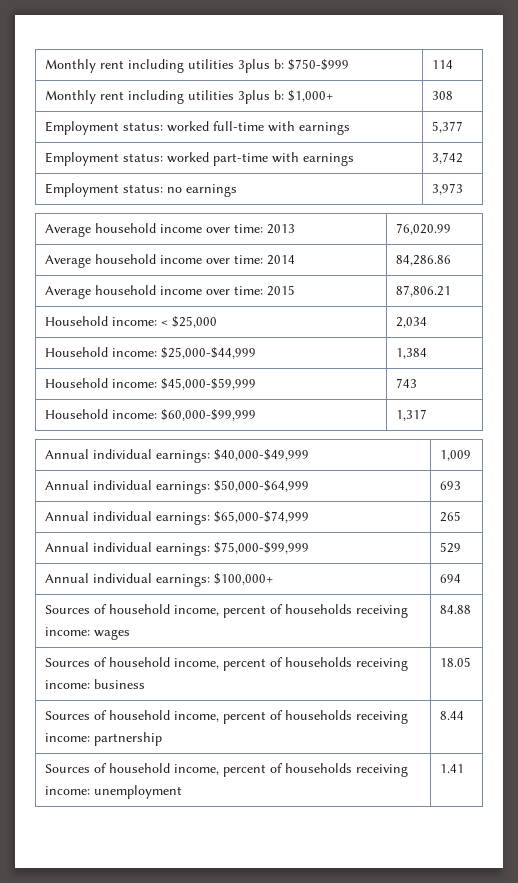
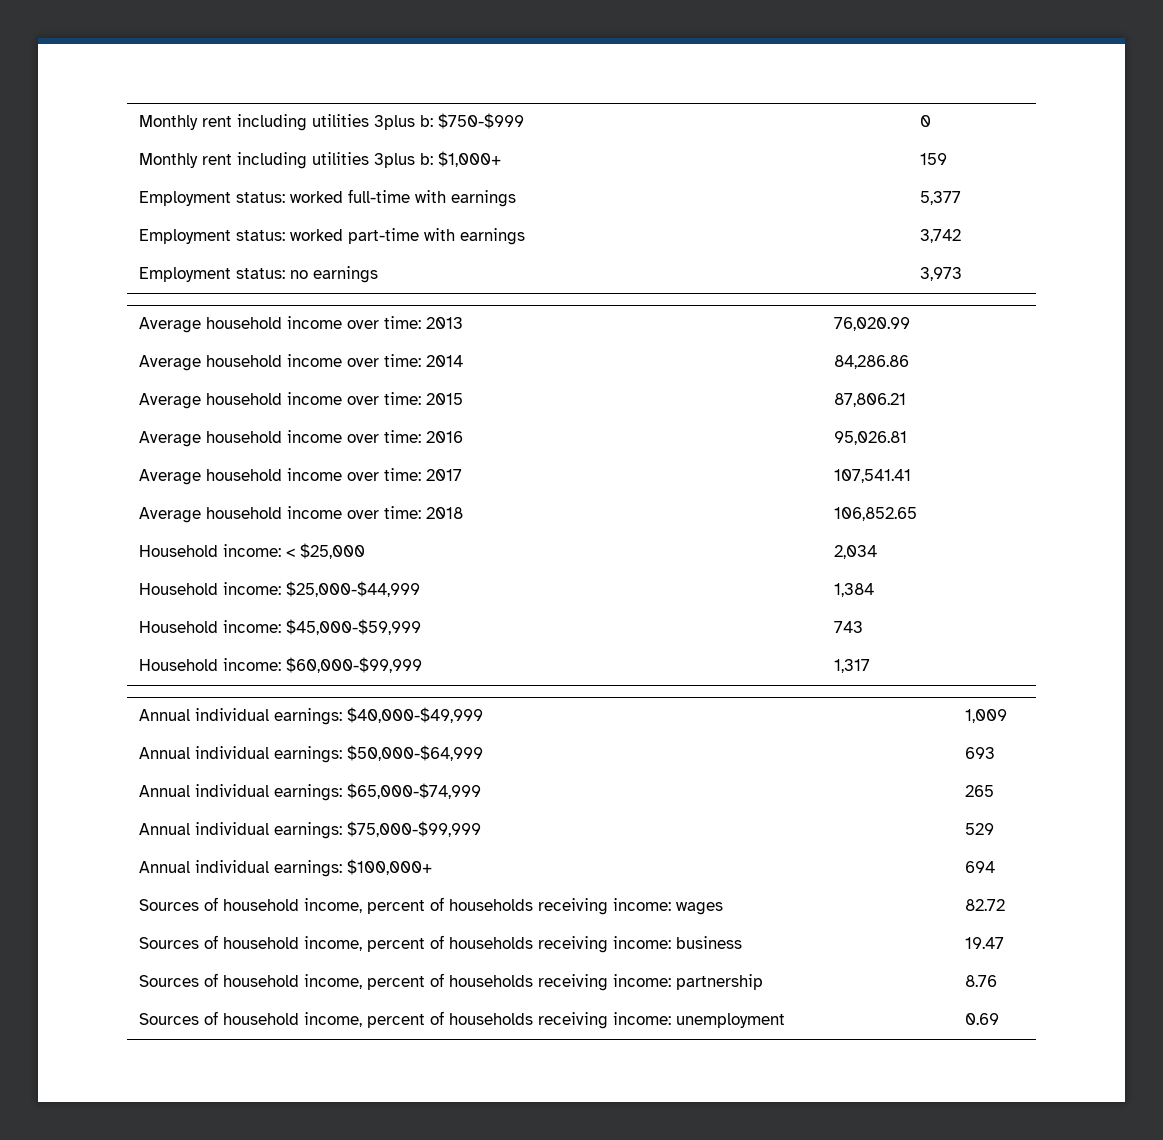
- Monthly rent including utilities 3plus b: $750-$999 | 114
+ Monthly rent including utilities 3plus b: $750-$999 | 0
- Monthly rent including utilities 3plus b: $1,000+ | 308
+ Monthly rent including utilities 3plus b: $1,000+ | 159
+ Average household income over time: 2016 | 95,026.81
+ Average household income over time: 2017 | 107,541.41
+ Average household income over time: 2018 | 106,852.65
- Sources of household income, percent of households receiving income: wages | 84.88
+ Sources of household income, percent of households receiving income: wages | 82.72
- Sources of household income, percent of households receiving income: business | 18.05
+ Sources of household income, percent of households receiving income: business | 19.47
- Sources of household income, percent of households receiving income: partnership | 8.44
+ Sources of household income, percent of households receiving income: partnership | 8.76
- Sources of household income, percent of households receiving income: unemployment | 1.41
+ Sources of household income, percent of households receiving income: unemployment | 0.69

